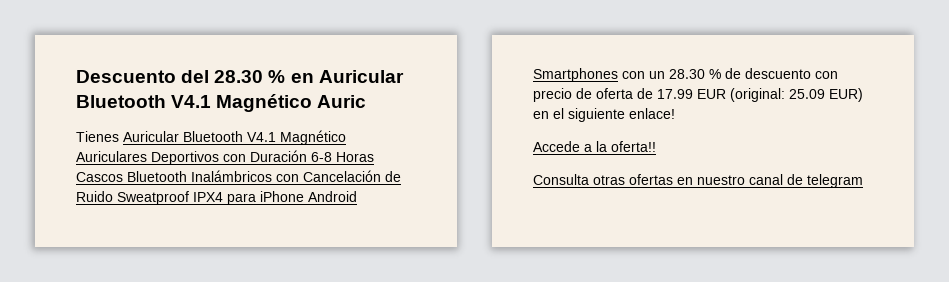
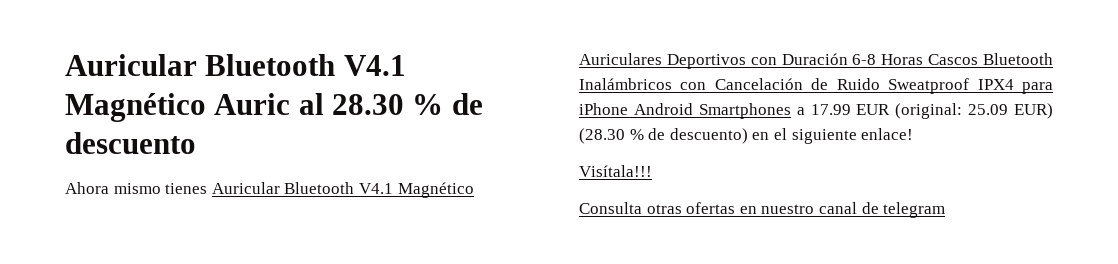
- Descuento del 28.30 % en Auricular Bluetooth V4.1 Magnético Auric
- Tienes Auricular Bluetooth V4.1 Magnético Auriculares Deportivos con Duración 6-8 Horas Cascos Bluetooth Inalámbricos con Cancelación de Ruido Sweatproof IPX4 para iPhone Android Smartphones con un 28.30 % de descuento con precio de oferta de 17.99 EUR (original: 25.09 EUR) en el siguiente enlace!
+ Auricular Bluetooth V4.1 Magnético Auric al 28.30 % de descuento
+ Ahora mismo tienes Auricular Bluetooth V4.1 Magnético Auriculares Deportivos con Duración 6-8 Horas Cascos Bluetooth Inalámbricos con Cancelación de Ruido Sweatproof IPX4 para iPhone Android Smartphones a 17.99 EUR (original: 25.09 EUR) (28.30 % de descuento) en el siguiente enlace!
- Accede a la oferta!!
+ Visítala!!!

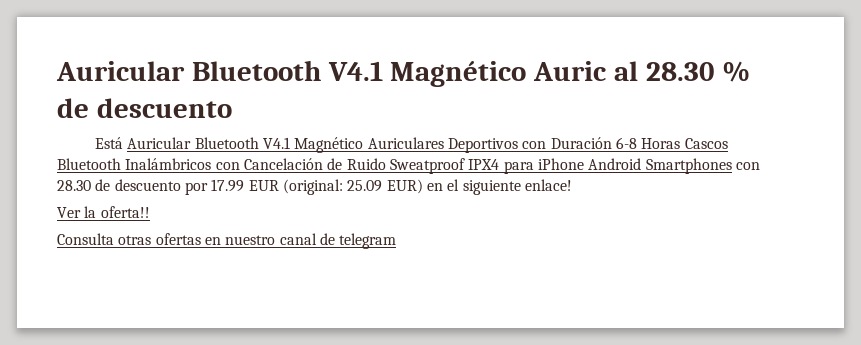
- Ahora mismo tienes Auricular Bluetooth V4.1 Magnético Auriculares Deportivos con Duración 6-8 Horas Cascos Bluetooth Inalámbricos con Cancelación de Ruido Sweatproof IPX4 para iPhone Android Smartphones a 17.99 EUR (original: 25.09 EUR) (28.30 % de descuento) en el siguiente enlace!
+ Está Auricular Bluetooth V4.1 Magnético Auriculares Deportivos con Duración 6-8 Horas Cascos Bluetooth Inalámbricos con Cancelación de Ruido Sweatproof IPX4 para iPhone Android Smartphones con 28.30 de descuento por 17.99 EUR (original: 25.09 EUR) en el siguiente enlace!
- Visítala!!!
+ Ver la oferta!!

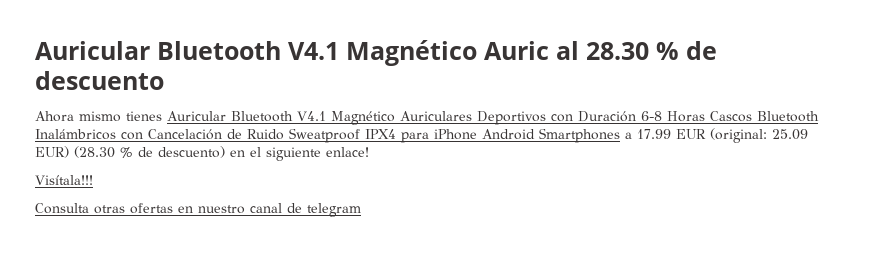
- Está Auricular Bluetooth V4.1 Magnético Auriculares Deportivos con Duración 6-8 Horas Cascos Bluetooth Inalámbricos con Cancelación de Ruido Sweatproof IPX4 para iPhone Android Smartphones con 28.30 de descuento por 17.99 EUR (original: 25.09 EUR) en el siguiente enlace!
+ Ahora mismo tienes Auricular Bluetooth V4.1 Magnético Auriculares Deportivos con Duración 6-8 Horas Cascos Bluetooth Inalámbricos con Cancelación de Ruido Sweatproof IPX4 para iPhone Android Smartphones a 17.99 EUR (original: 25.09 EUR) (28.30 % de descuento) en el siguiente enlace!
- Ver la oferta!!
+ Visítala!!!

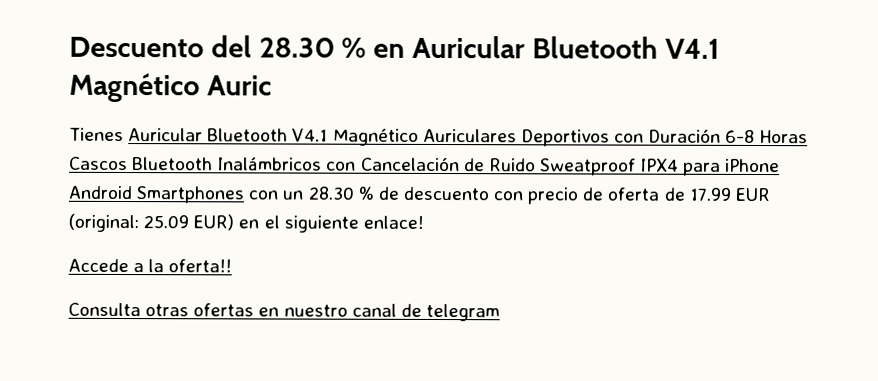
- Auricular Bluetooth V4.1 Magnético Auric al 28.30 % de descuento
- Ahora mismo tienes Auricular Bluetooth V4.1 Magnético Auriculares Deportivos con Duración 6-8 Horas Cascos Bluetooth Inalámbricos con Cancelación de Ruido Sweatproof IPX4 para iPhone Android Smartphones a 17.99 EUR (original: 25.09 EUR) (28.30 % de descuento) en el siguiente enlace!
+ Descuento del 28.30 % en Auricular Bluetooth V4.1 Magnético Auric
+ Tienes Auricular Bluetooth V4.1 Magnético Auriculares Deportivos con Duración 6-8 Horas Cascos Bluetooth Inalámbricos con Cancelación de Ruido Sweatproof IPX4 para iPhone Android Smartphones con un 28.30 % de descuento con precio de oferta de 17.99 EUR (original: 25.09 EUR) en el siguiente enlace!
- Visítala!!!
+ Accede a la oferta!!

